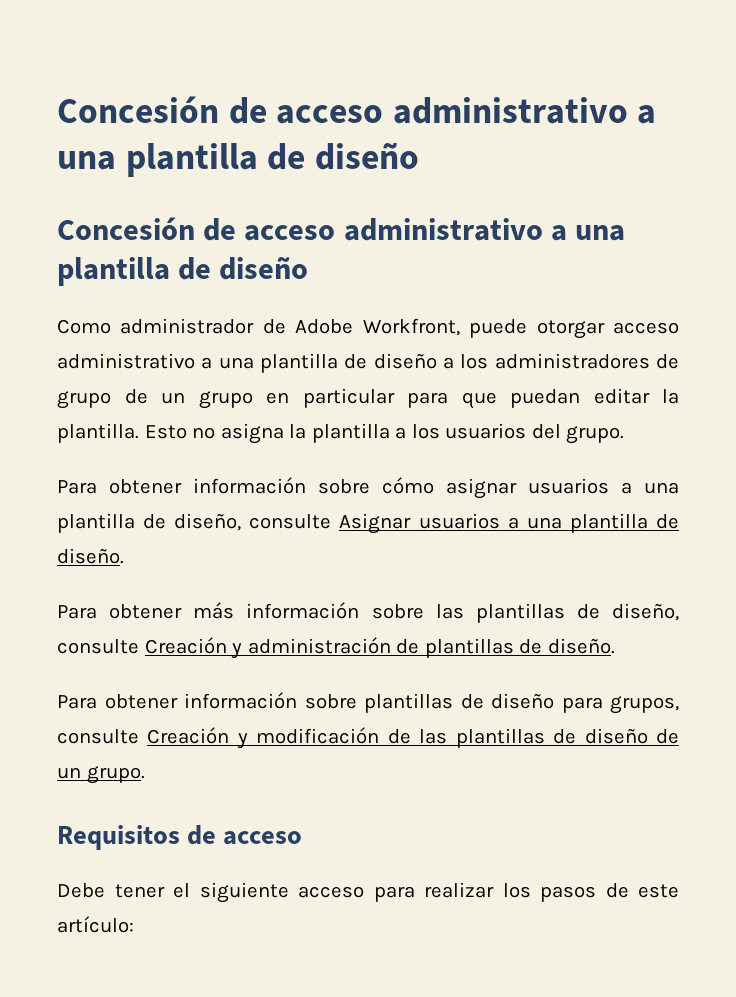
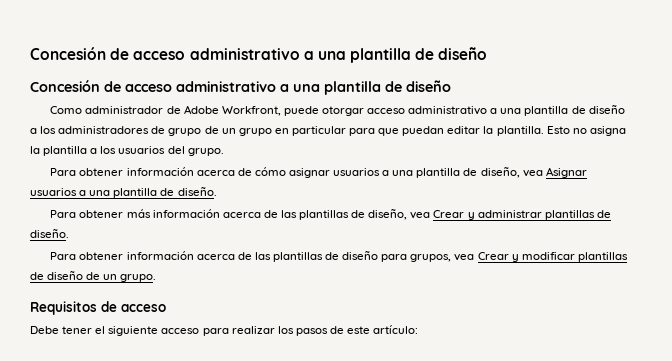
- Para obtener información sobre cómo asignar usuarios a una plantilla de diseño, consulte Asignar usuarios a una plantilla de diseño.
+ Para obtener información acerca de cómo asignar usuarios a una plantilla de diseño, vea Asignar usuarios a una plantilla de diseño.
- Para obtener más información sobre las plantillas de diseño, consulte Creación y administración de plantillas de diseño.
+ Para obtener más información acerca de las plantillas de diseño, vea Crear y administrar plantillas de diseño.
- Para obtener información sobre plantillas de diseño para grupos, consulte Creación y modificación de las plantillas de diseño de un grupo.
+ Para obtener información acerca de las plantillas de diseño para grupos, vea Crear y modificar plantillas de diseño de un grupo.

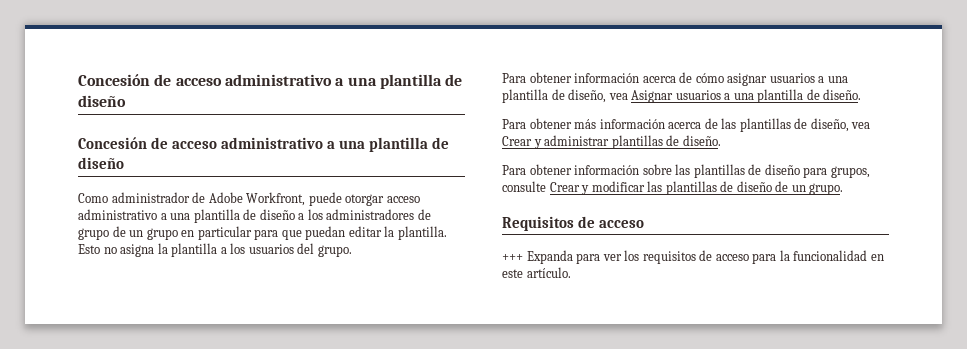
- Para obtener información acerca de las plantillas de diseño para grupos, vea Crear y modificar plantillas de diseño de un grupo.
+ Para obtener información sobre las plantillas de diseño para grupos, consulte Crear y modificar las plantillas de diseño de un grupo.
- Debe tener el siguiente acceso para realizar los pasos de este artículo:
+ +++ Expanda para ver los requisitos de acceso para la funcionalidad en este artículo.

